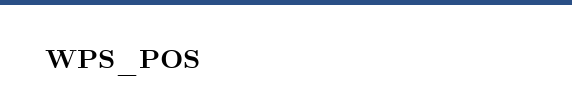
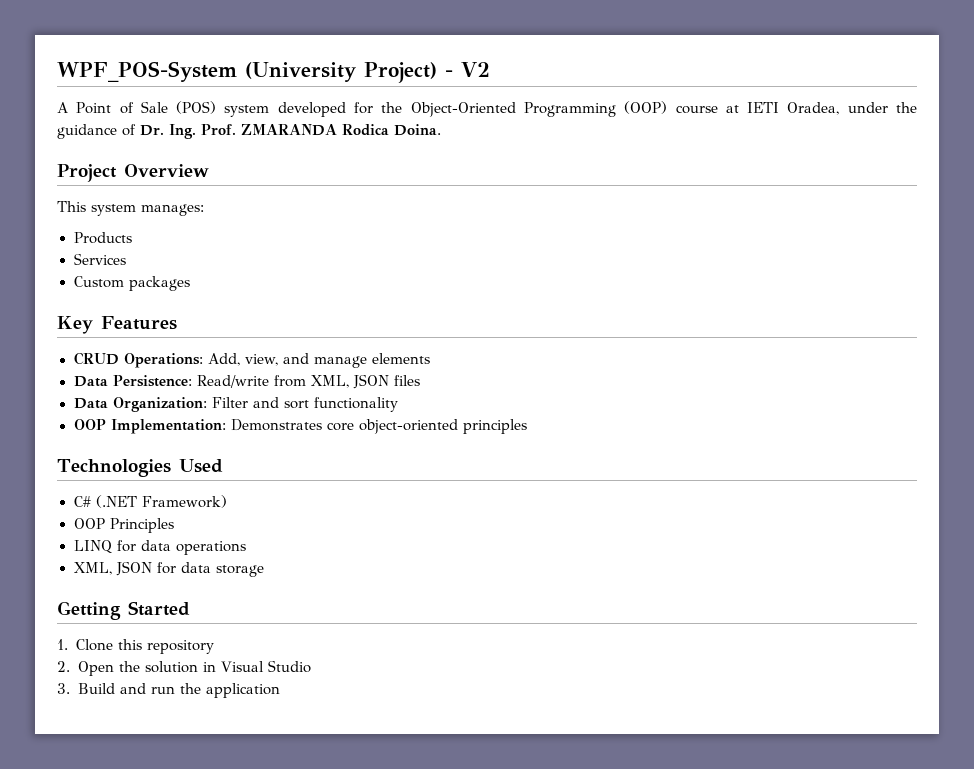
- WPS_POS
+ WPF_POS-System (University Project) - V2
+ A Point of Sale (POS) system developed for the Object-Oriented Programming (OOP) course at IETI Oradea, under the guidance of Dr. Ing. Prof. ZMARANDA Rodica Doina.
+ Project Overview
+ This system manages:
+ Products
+ Services
+ Custom packages
+ Key Features
+ CRUD Operations: Add, view, and manage elements
+ Data Persistence: Read/write from XML, JSON files
+ Data Organization: Filter and sort functionality
+ OOP Implementation: Demonstrates core object-oriented principles
+ Technologies Used
+ C# (.NET Framework)
+ OOP Principles
+ LINQ for data operations
+ XML, JSON for data storage
+ Getting Started
+ 1. Clone this repository
+ 2. Open the solution in Visual Studio
+ 3. Build and run the application

